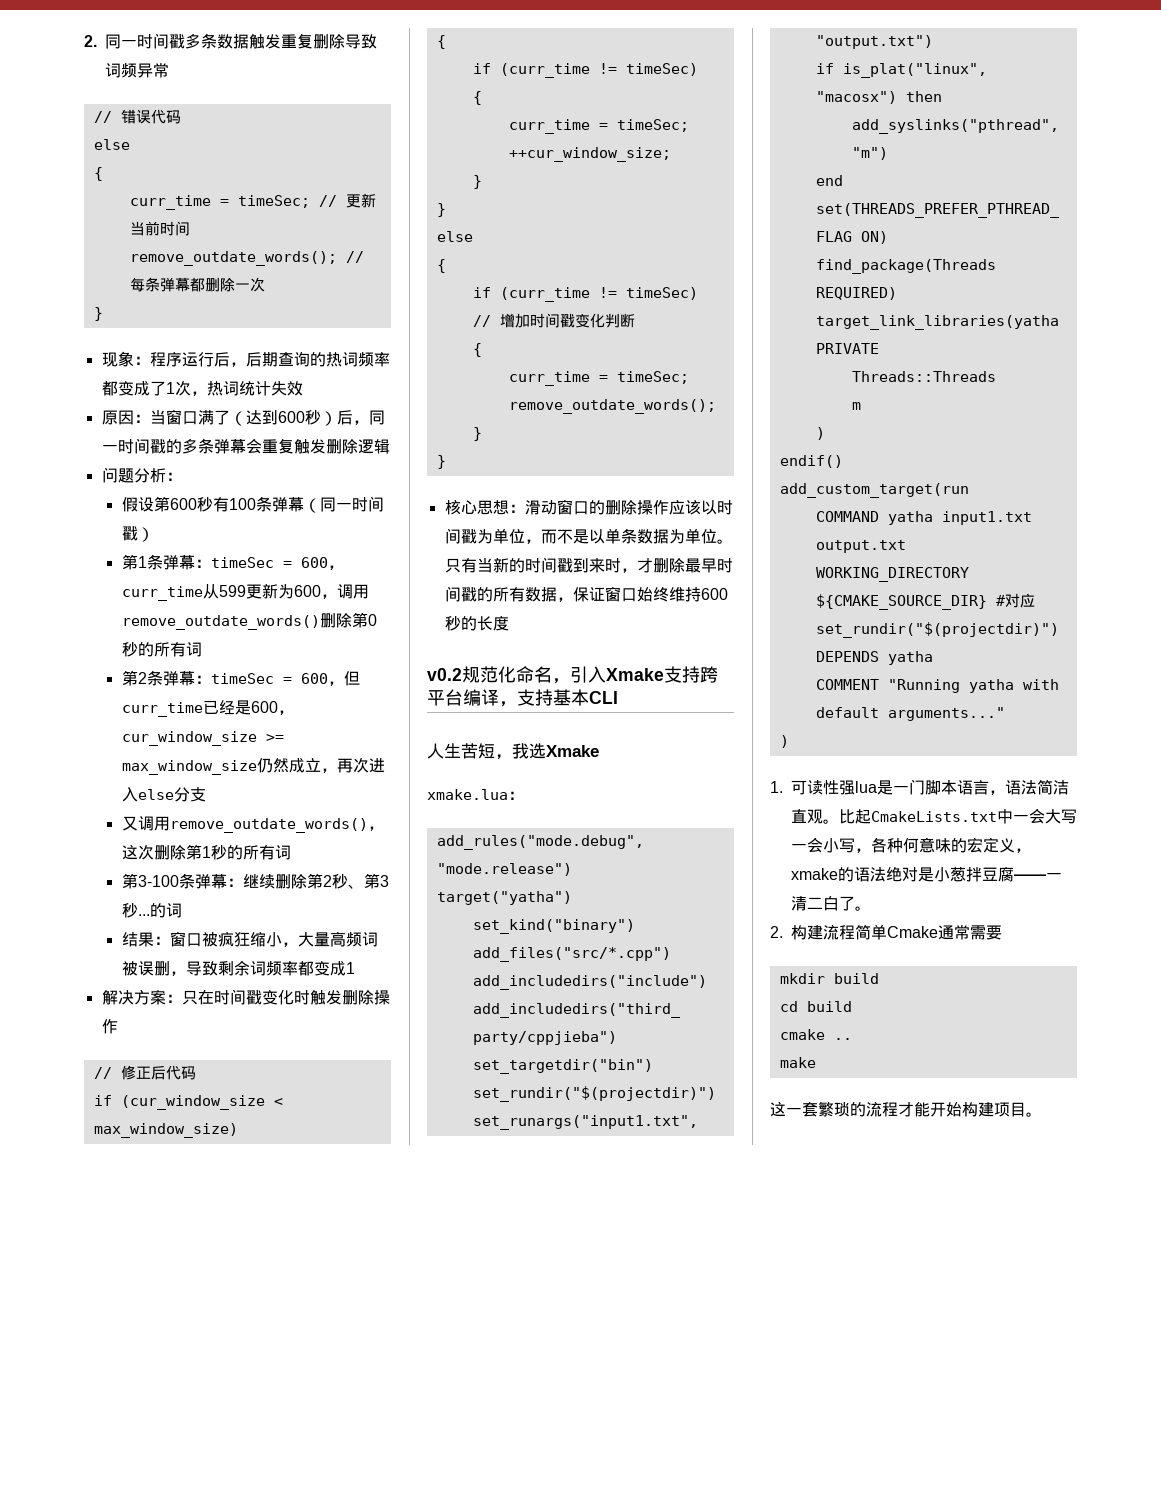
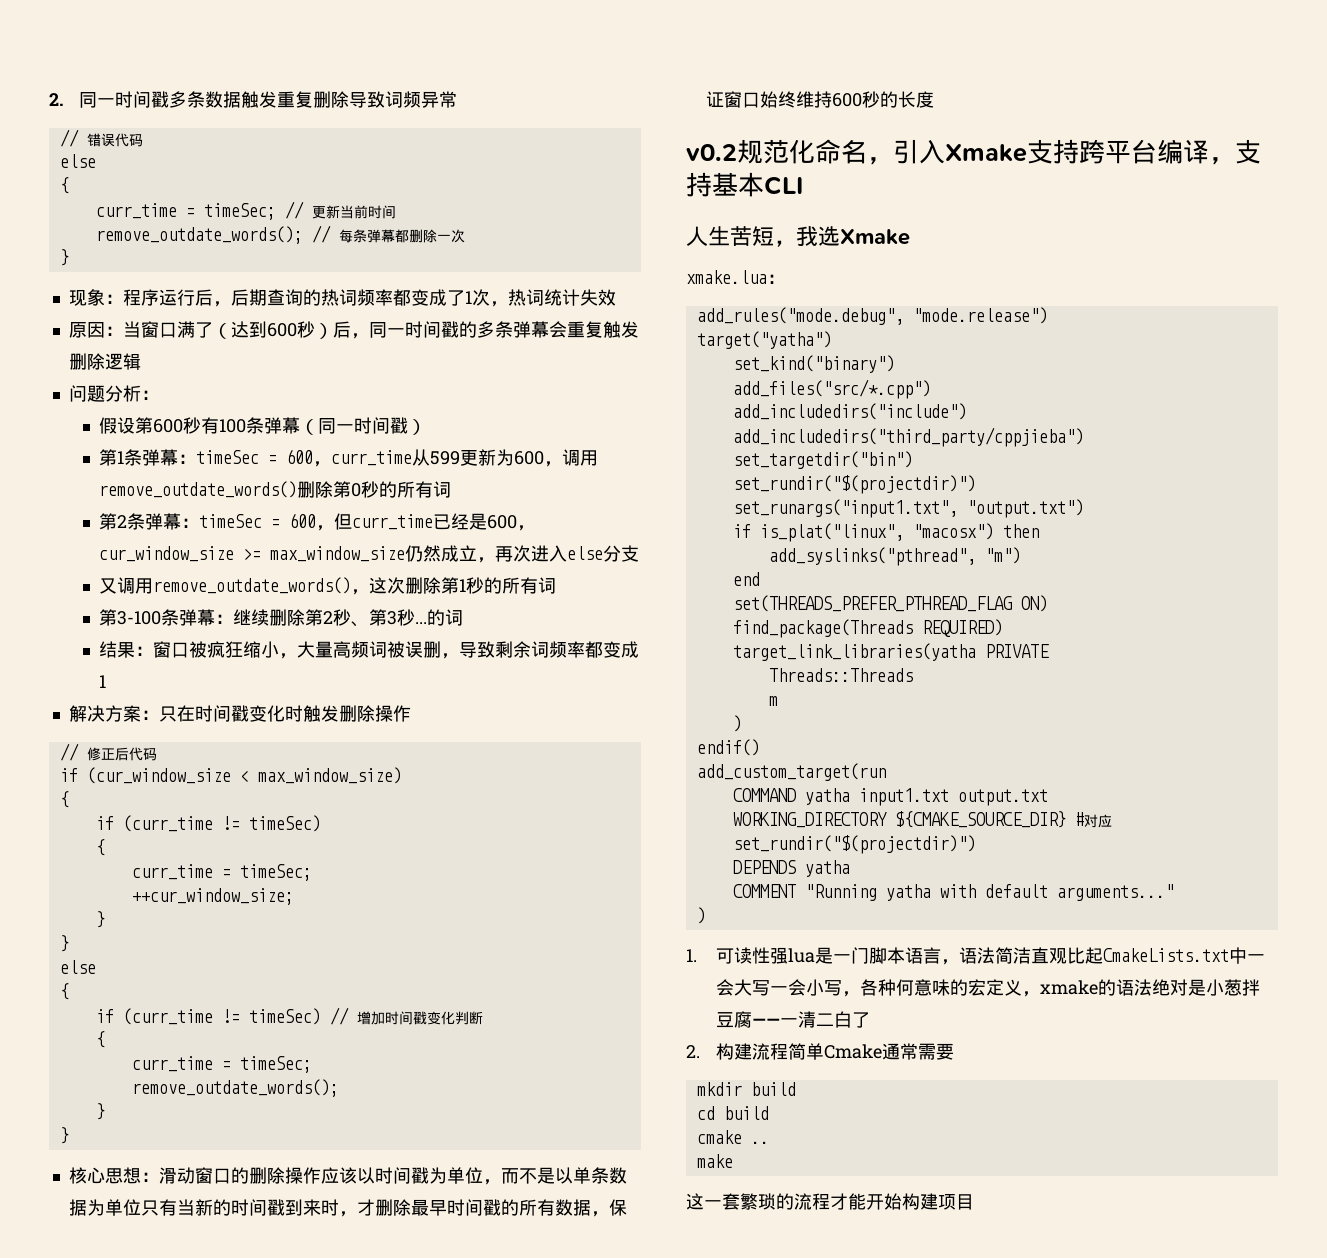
- 核心思想：滑动窗口的删除操作应该以时间戳为单位，而不是以单条数据为单位。只有当新的时间戳到来时，才删除最早时间戳的所有数据，保证窗口始终维持600秒的长度
+ 核心思想：滑动窗口的删除操作应该以时间戳为单位，而不是以单条数据为单位只有当新的时间戳到来时，才删除最早时间戳的所有数据，保证窗口始终维持600秒的长度
- 1.可读性强lua是一门脚本语言，语法简洁直观。比起CmakeLists.txt中一会大写一会小写，各种何意味的宏定义，xmake的语法绝对是小葱拌豆腐——一清二白了。
+ 1.可读性强lua是一门脚本语言，语法简洁直观比起CmakeLists.txt中一会大写一会小写，各种何意味的宏定义，xmake的语法绝对是小葱拌豆腐——一清二白了
- 这一套繁琐的流程才能开始构建项目。
+ 这一套繁琐的流程才能开始构建项目

